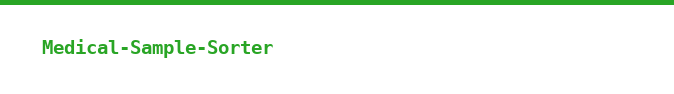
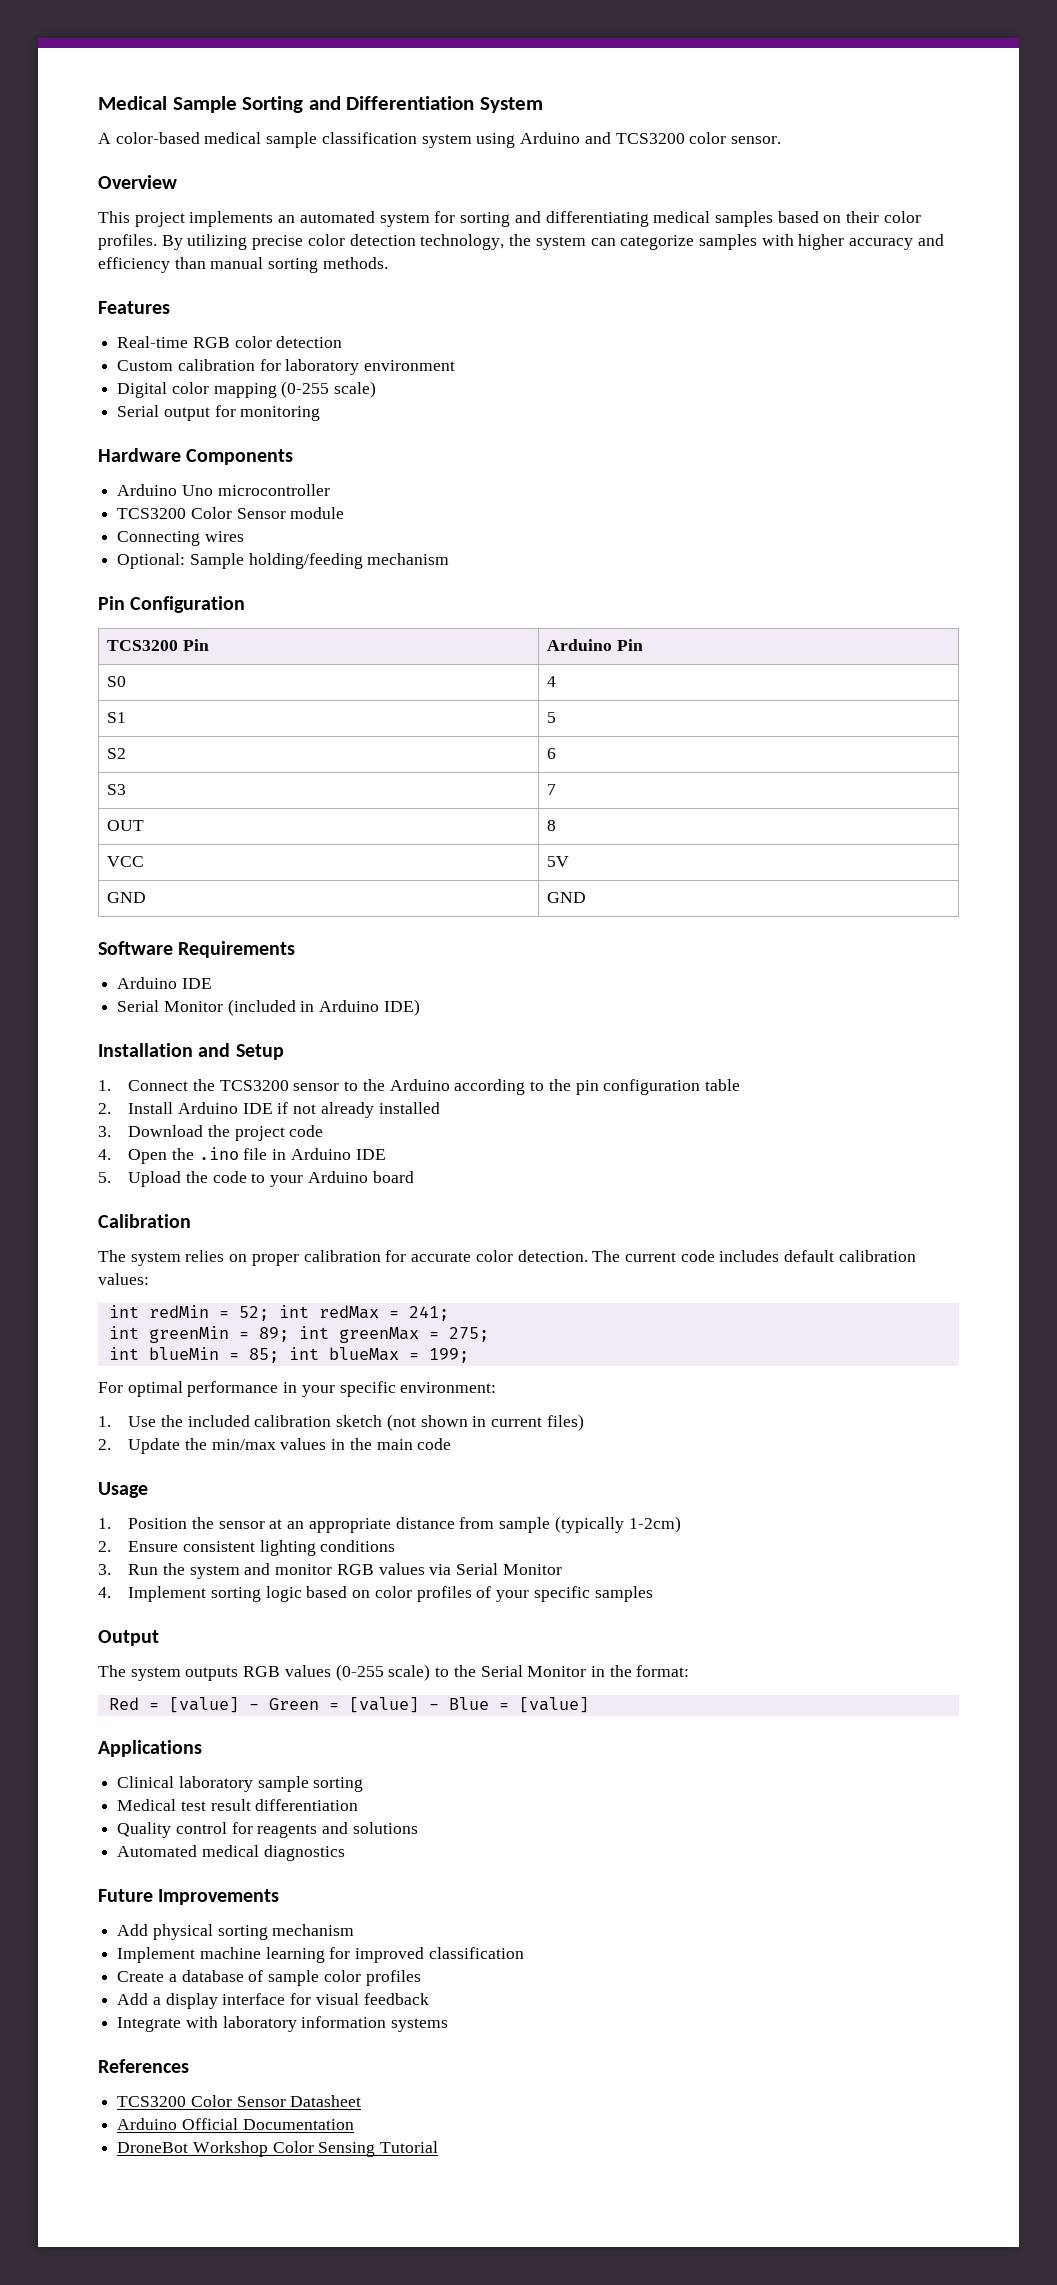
- Medical-Sample-Sorter
+ Medical Sample Sorting and Differentiation System
+ A color-based medical sample classification system using Arduino and TCS3200 color sensor.
+ Overview
+ This project implements an automated system for sorting and differentiating medical samples based on their color profiles. By utilizing precise color detection technology, the system can categorize samples with higher accuracy and efficiency than manual sorting methods.
+ Features
+ Real-time RGB color detection
+ Custom calibration for laboratory environment
+ Digital color mapping (0-255 scale)
+ Serial output for monitoring
+ Hardware Components
+ Arduino Uno microcontroller
+ TCS3200 Color Sensor module
+ Connecting wires
+ Optional: Sample holding/feeding mechanism
+ Pin Configuration
+ TCS3200 Pin | Arduino Pin
+ S0 | 4
+ S1 | 5
+ S2 | 6
+ S3 | 7
+ OUT | 8
+ VCC | 5V
+ GND | GND
+ Software Requirements
+ Arduino IDE
+ Serial Monitor (included in Arduino IDE)
+ Installation and Setup
+ 1. Connect the TCS3200 sensor to the Arduino according to the pin configuration table
+ 2. Install Arduino IDE if not already installed
+ 3. Download the project code
+ 4. Open the .ino file in Arduino IDE
+ 5. Upload the code to your Arduino board
+ Calibration
+ The system relies on proper calibration for accurate color detection. The current code includes default calibration values:
+ int redMin = 52; int redMax = 241;
+ int greenMin = 89; int greenMax = 275;
+ int blueMin = 85; int blueMax = 199;
+ For optimal performance in your specific environment:
+ 1. Use the included calibration sketch (not shown in current files)
+ 2. Update the min/max values in the main code
+ Usage
+ 1. Position the sensor at an appropriate distance from sample (typically 1-2cm)
+ 2. Ensure consistent lighting conditions
+ 3. Run the system and monitor RGB values via Serial Monitor
+ 4. Implement sorting logic based on color profiles of your specific samples
+ Output
+ The system outputs RGB values (0-255 scale) to the Serial Monitor in the format:
+ Red = [value] - Green = [value] - Blue = [value]
+ Applications
+ Clinical laboratory sample sorting
+ Medical test result differentiation
+ Quality control for reagents and solutions
+ Automated medical diagnostics
+ Future Improvements
+ Add physical sorting mechanism
+ Implement machine learning for improved classification
+ Create a database of sample color profiles
+ Add a display interface for visual feedback
+ Integrate with laboratory information systems
+ References
+ TCS3200 Color Sensor Datasheet
+ Arduino Official Documentation
+ DroneBot Workshop Color Sensing Tutorial

